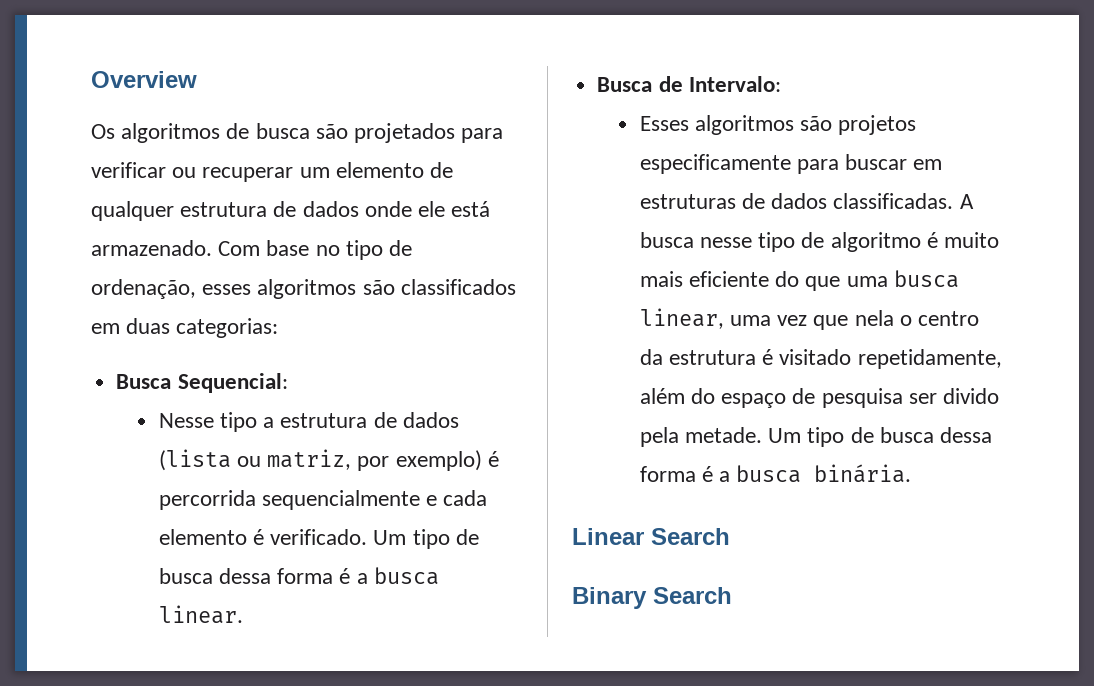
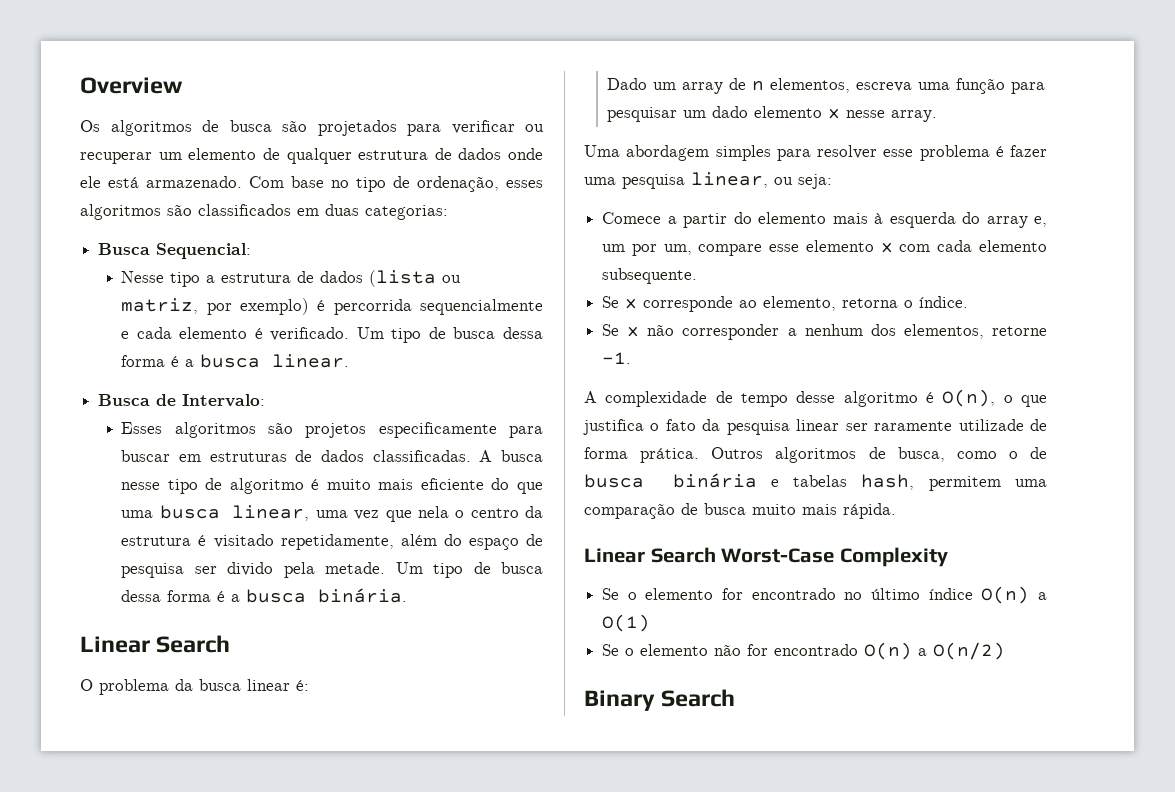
+ O problema da busca linear é:
+ Dado um array de n elementos, escreva uma função para pesquisar um dado elemento x nesse array.
+ Uma abordagem simples para resolver esse problema é fazer uma pesquisa linear, ou seja:
+ Comece a partir do elemento mais à esquerda do array e, um por um, compare esse elemento x com cada elemento subsequente.
+ Se x corresponde ao elemento, retorna o índice.
+ Se x não corresponder a nenhum dos elementos, retorne -1.
+ A complexidade de tempo desse algoritmo é O(n), o que justifica o fato da pesquisa linear ser raramente utilizade de forma prática. Outros algoritmos de busca, como o de busca binária e tabelas hash, permitem uma comparação de busca muito mais rápida.
+ Linear Search Worst-Case Complexity
+ Se o elemento for encontrado no último índice O(n) a O(1)
+ Se o elemento não for encontrado O(n) a O(n/2)

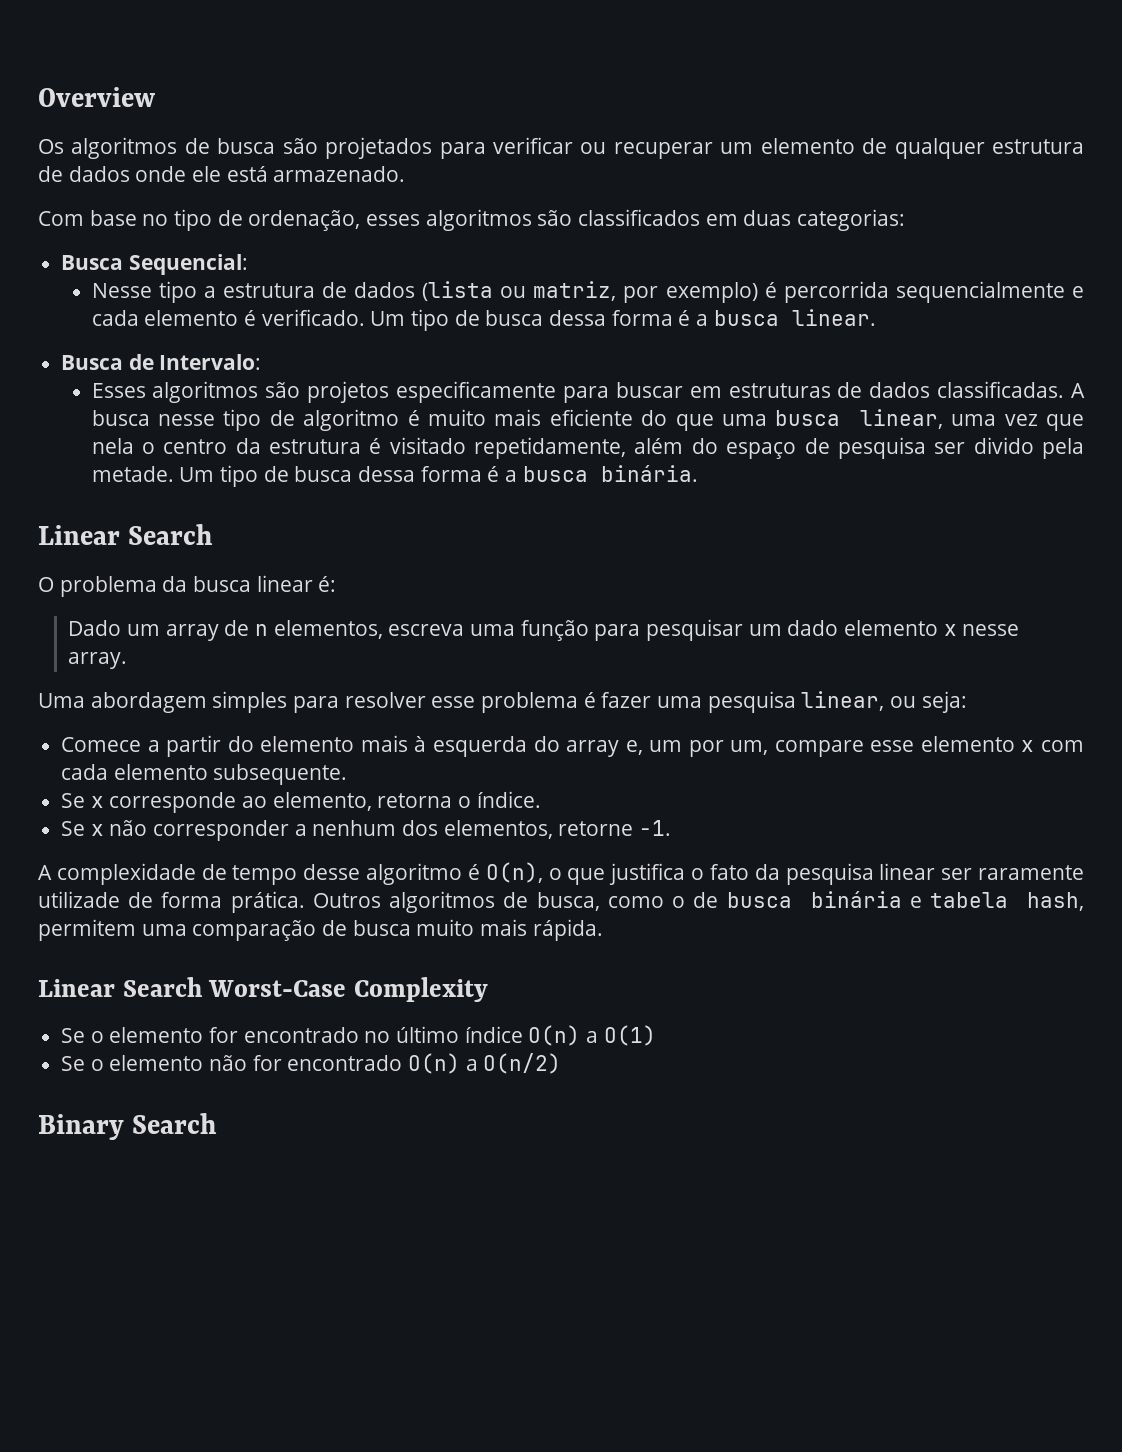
- Os algoritmos de busca são projetados para verificar ou recuperar um elemento de qualquer estrutura de dados onde ele está armazenado. Com base no tipo de ordenação, esses algoritmos são classificados em duas categorias:
+ Os algoritmos de busca são projetados para verificar ou recuperar um elemento de qualquer estrutura de dados onde ele está armazenado.
+ Com base no tipo de ordenação, esses algoritmos são classificados em duas categorias:
- Outros algoritmos de busca, como o de busca binária e tabelas hash, permitem uma comparação de busca muito mais rápida.
+ Outros algoritmos de busca, como o de busca binária e tabela hash, permitem uma comparação de busca muito mais rápida.

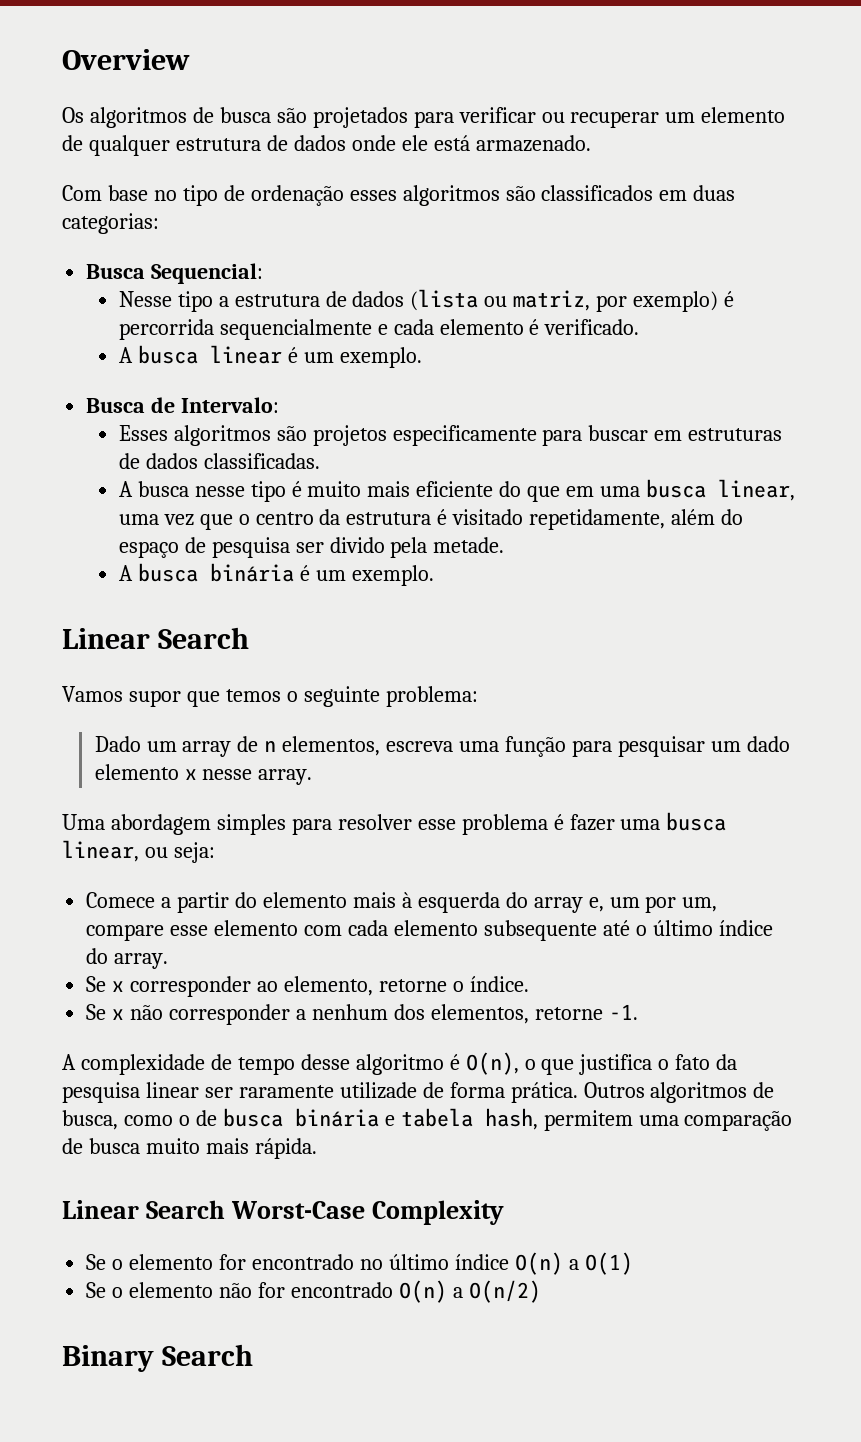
- Com base no tipo de ordenação, esses algoritmos são classificados em duas categorias:
+ Com base no tipo de ordenação esses algoritmos são classificados em duas categorias:
- Nesse tipo a estrutura de dados (lista ou matriz, por exemplo) é percorrida sequencialmente e cada elemento é verificado. Um tipo de busca dessa forma é a busca linear.
+ Nesse tipo a estrutura de dados (lista ou matriz, por exemplo) é percorrida sequencialmente e cada elemento é verificado.
+ A busca linear é um exemplo.
- Esses algoritmos são projetos especificamente para buscar em estruturas de dados classificadas. A busca nesse tipo de algoritmo é muito mais eficiente do que uma busca linear, uma vez que nela o centro da estrutura é visitado repetidamente, além do espaço de pesquisa ser divido pela metade. Um tipo de busca dessa forma é a busca binária.
+ Esses algoritmos são projetos especificamente para buscar em estruturas de dados classificadas.
+ A busca nesse tipo é muito mais eficiente do que em uma busca linear, uma vez que o centro da estrutura é visitado repetidamente, além do espaço de pesquisa ser divido pela metade.
+ A busca binária é um exemplo.
  Linear Search
- O problema da busca linear é:
+ Vamos supor que temos o seguinte problema:
- Uma abordagem simples para resolver esse problema é fazer uma pesquisa linear, ou seja:
+ Uma abordagem simples para resolver esse problema é fazer uma busca linear, ou seja:
- Comece a partir do elemento mais à esquerda do array e, um por um, compare esse elemento x com cada elemento subsequente.
- Se x corresponde ao elemento, retorna o índice.
+ Comece a partir do elemento mais à esquerda do array e, um por um, compare esse elemento com cada elemento subsequente até o último índice do array.
+ Se x corresponder ao elemento, retorne o índice.

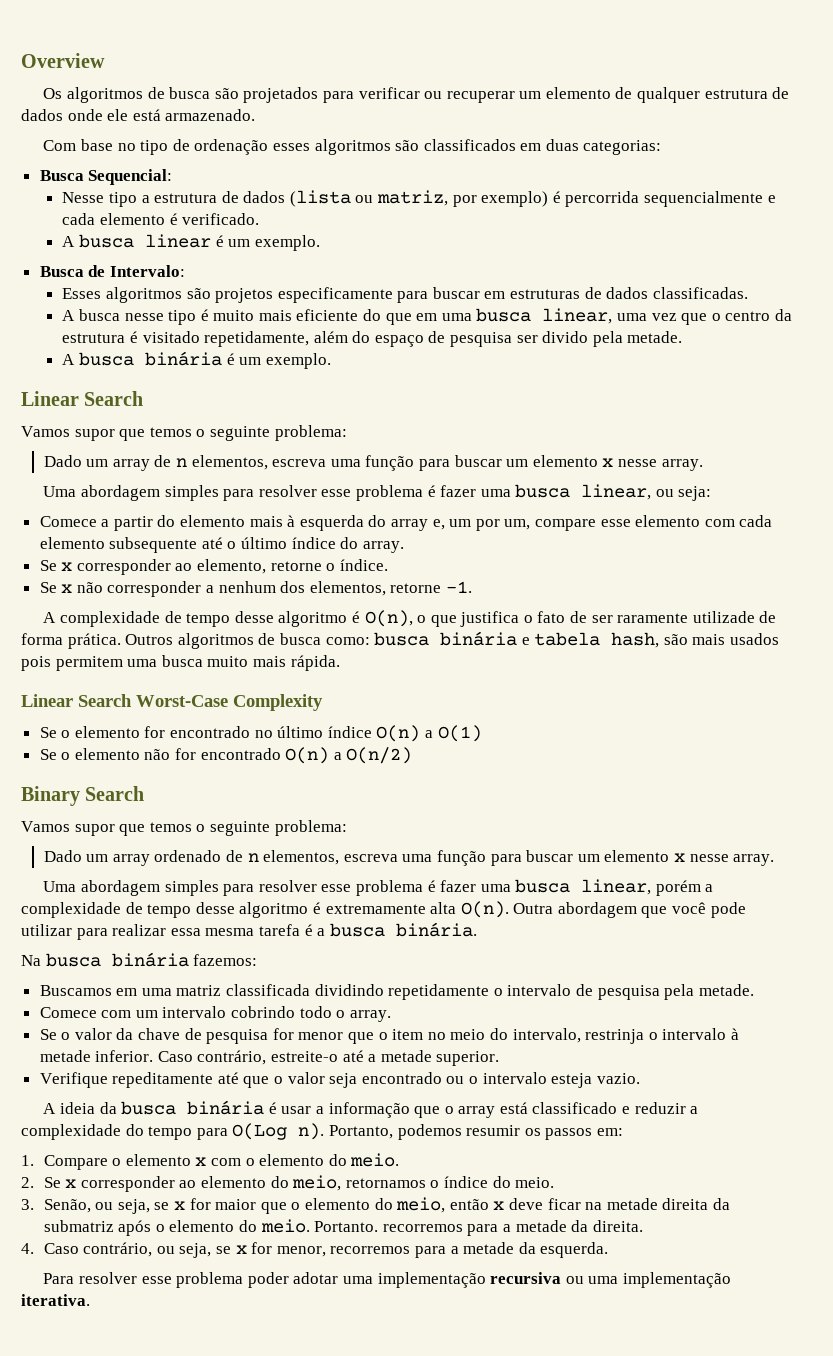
- Dado um array de n elementos, escreva uma função para pesquisar um dado elemento x nesse array.
+ Dado um array de n elementos, escreva uma função para buscar um elemento x nesse array.
- A complexidade de tempo desse algoritmo é O(n), o que justifica o fato da pesquisa linear ser raramente utilizade de forma prática.
+ A complexidade de tempo desse algoritmo é O(n), o que justifica o fato de ser raramente utilizade de forma prática.
- Outros algoritmos de busca, como o de busca binária e tabela hash, permitem uma comparação de busca muito mais rápida.
+ Outros algoritmos de busca como: busca binária e tabela hash, são mais usados pois permitem uma busca muito mais rápida.
  Binary Search
+ Vamos supor que temos o seguinte problema:
+ Dado um array ordenado de n elementos, escreva uma função para buscar um elemento x nesse array.
+ Uma abordagem simples para resolver esse problema é fazer uma busca linear, porém a complexidade de tempo desse algoritmo é extremamente alta O(n). Outra abordagem que você pode utilizar para realizar essa mesma tarefa é a busca binária.
+ Na busca binária fazemos:
+ Buscamos em uma matriz classificada dividindo repetidamente o intervalo de pesquisa pela metade.
+ Comece com um intervalo cobrindo todo o array.
+ Se o valor da chave de pesquisa for menor que o item no meio do intervalo, restrinja o intervalo à metade inferior. Caso contrário, estreite-o até a metade superior.
+ Verifique repeditamente até que o valor seja encontrado ou o intervalo esteja vazio.
+ A ideia da busca binária é usar a informação que o array está classificado e reduzir a complexidade do tempo para O(Log n). Portanto, podemos resumir os passos em:
+ 1. Compare o elemento x com o elemento do meio.
+ 2. Se x corresponder ao elemento do meio, retornamos o índice do meio.
+ 3. Senão, ou seja, se x for maior que o elemento do meio, então x deve ficar na metade direita da submatriz após o elemento do meio. Portanto. recorremos para a metade da direita.
+ 4. Caso contrário, ou seja, se x for menor, recorremos para a metade da esquerda.
+ Para resolver esse problema poder adotar uma implementação recursiva ou uma implementação iterativa.

